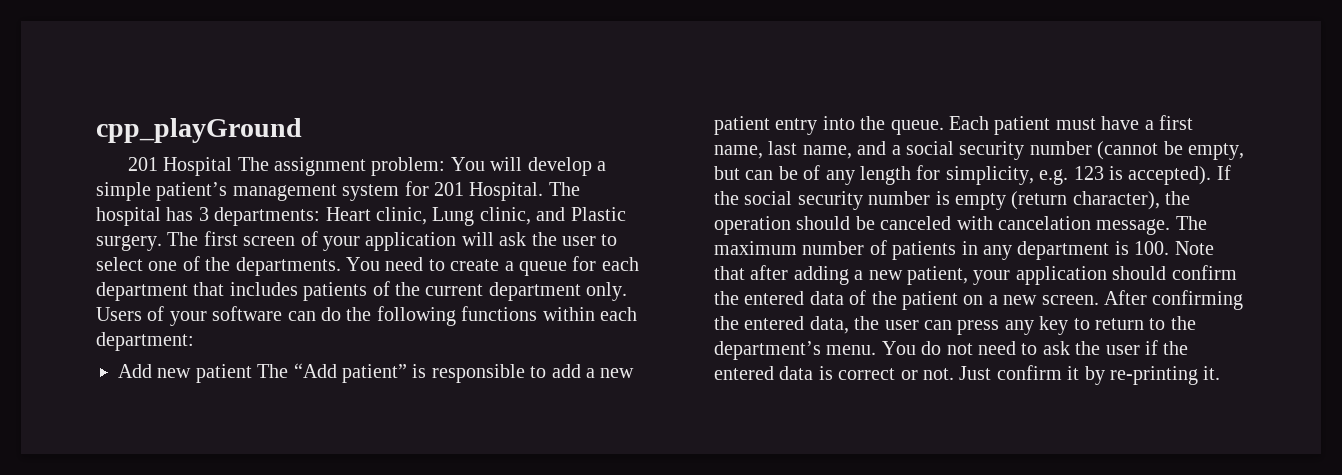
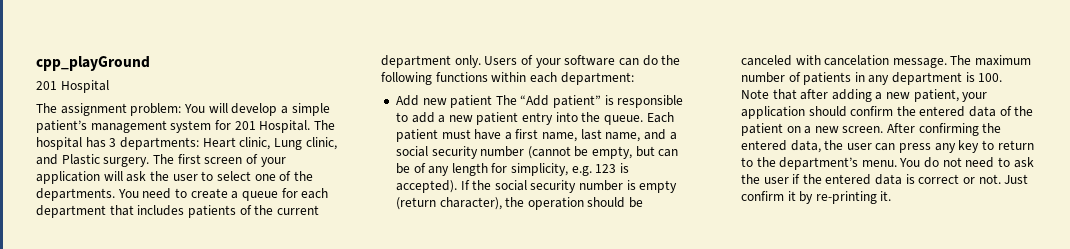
- 201 Hospital The assignment problem: You will develop a simple patient’s management system for 201 Hospital.
+ 201 Hospital
+ The assignment problem: You will develop a simple patient’s management system for 201 Hospital.

